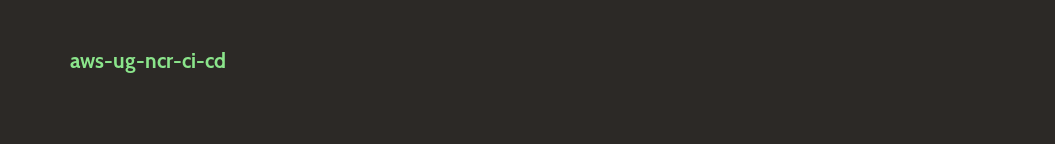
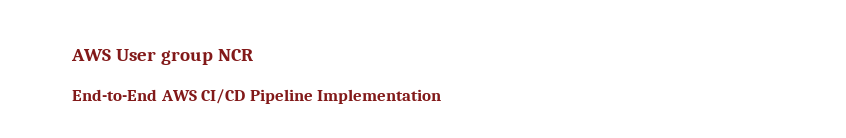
- aws-ug-ncr-ci-cd
+ AWS User group NCR
+ End-to-End AWS CI/CD Pipeline Implementation

